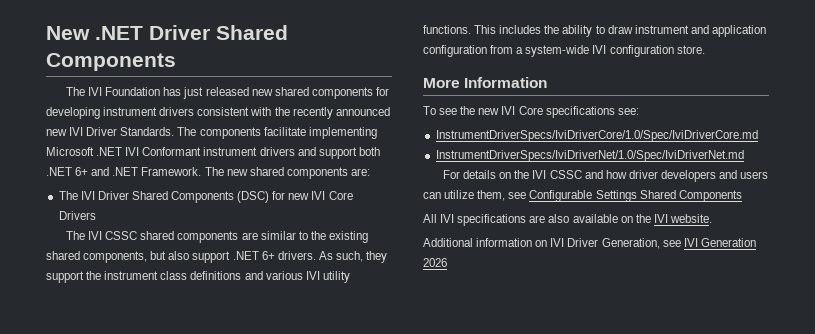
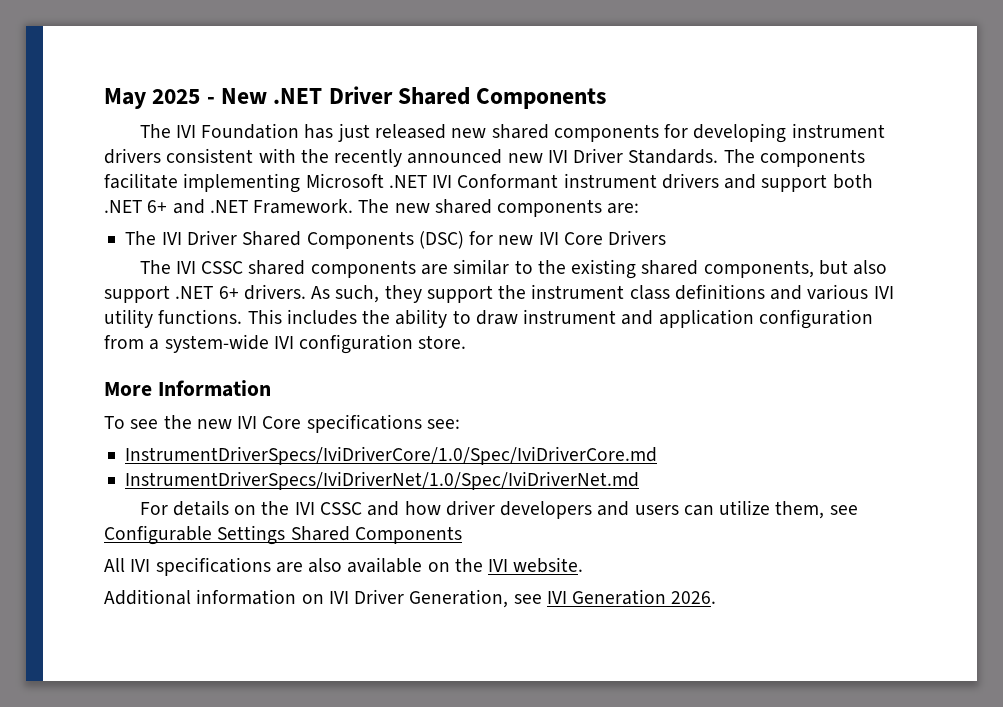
- New .NET Driver Shared Components
+ May 2025 - New .NET Driver Shared Components
- Additional information on IVI Driver Generation, see IVI Generation 2026
+ Additional information on IVI Driver Generation, see IVI Generation 2026.

